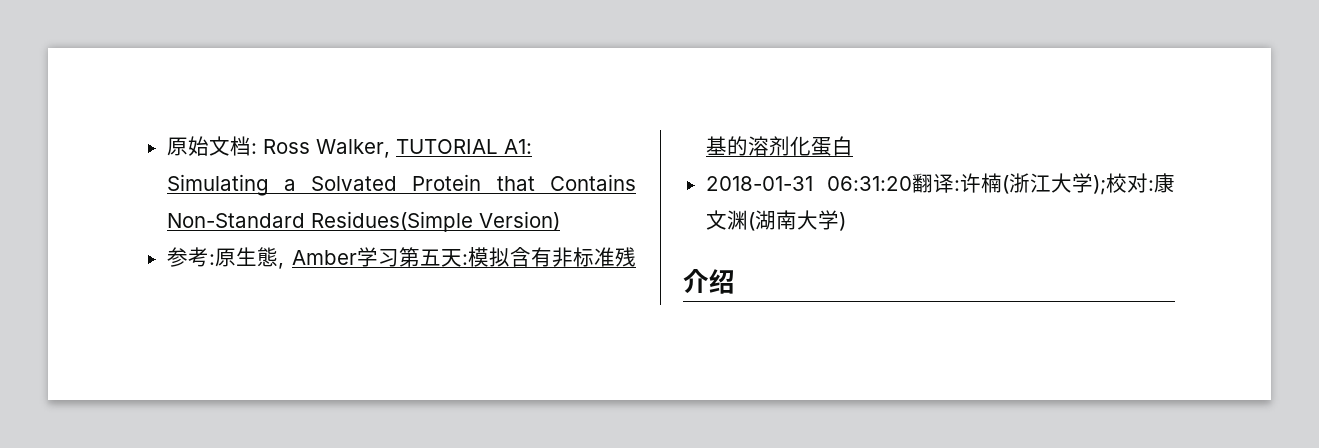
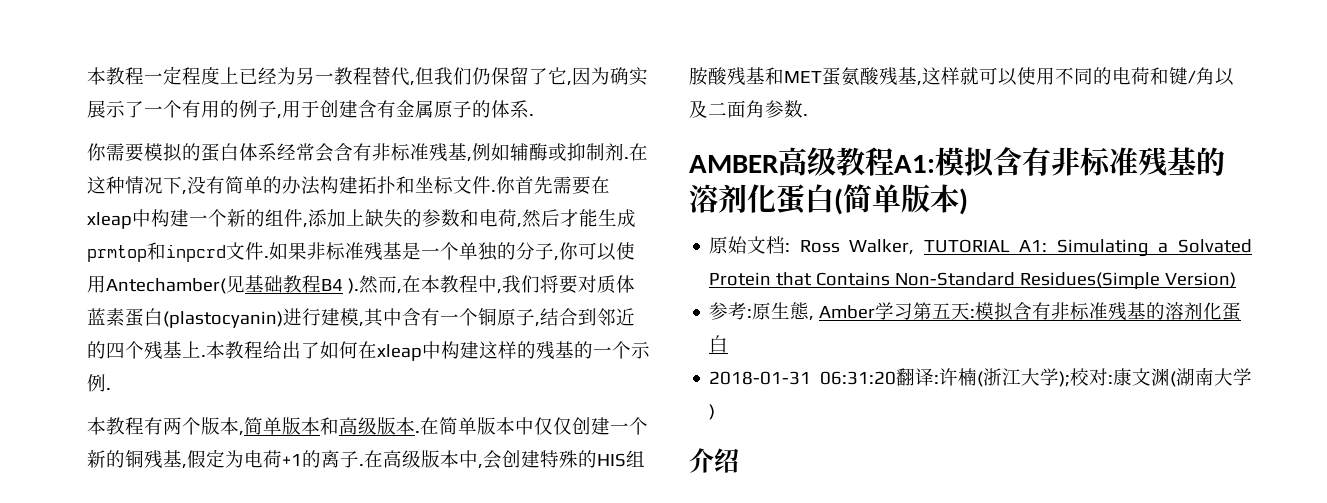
+ 本教程一定程度上已经为另一教程替代,但我们仍保留了它,因为确实展示了一个有用的例子,用于创建含有金属原子的体系.
+ 你需要模拟的蛋白体系经常会含有非标准残基,例如辅酶或抑制剂.在这种情况下,没有简单的办法构建拓扑和坐标文件.你首先需要在xleap中构建一个新的组件,添加上缺失的参数和电荷,然后才能生成prmtop和inpcrd文件.如果非标准残基是一个单独的分子,你可以使用Antechamber(见基础教程B4 ).然而,在本教程中,我们将要对质体蓝素蛋白(plastocyanin)进行建模,其中含有一个铜原子,结合到邻近的四个残基上.本教程给出了如何在xleap中构建这样的残基的一个示例.
+ 本教程有两个版本,简单版本和高级版本.在简单版本中仅仅创建一个新的铜残基,假定为电荷+1的离子.在高级版本中,会创建特殊的HIS组胺酸残基和MET蛋氨酸残基,这样就可以使用不同的电荷和键/角以及二面角参数.
+ AMBER高级教程A1:模拟含有非标准残基的溶剂化蛋白(简单版本)

